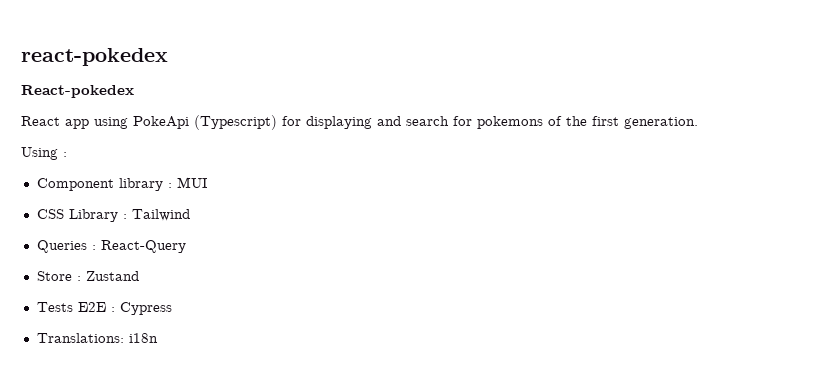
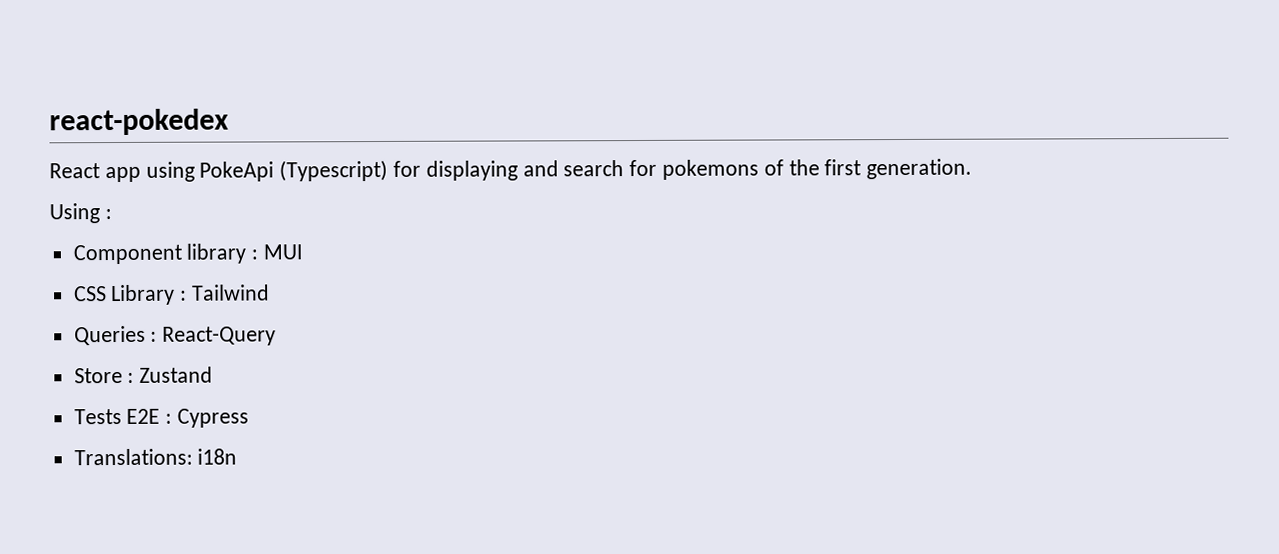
- React-pokedex

